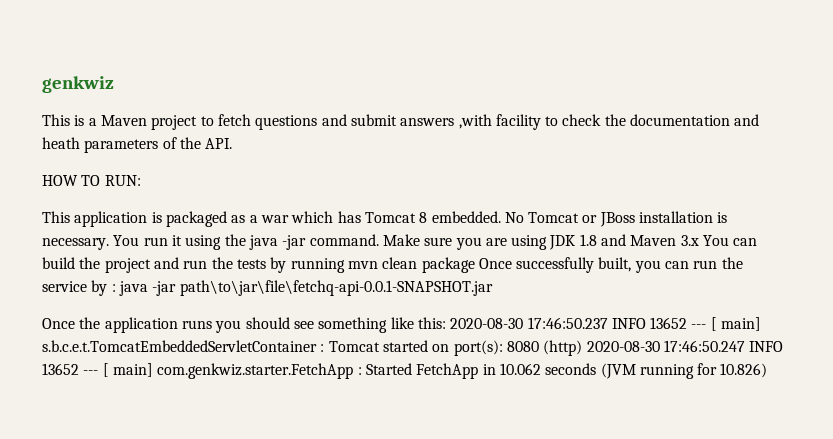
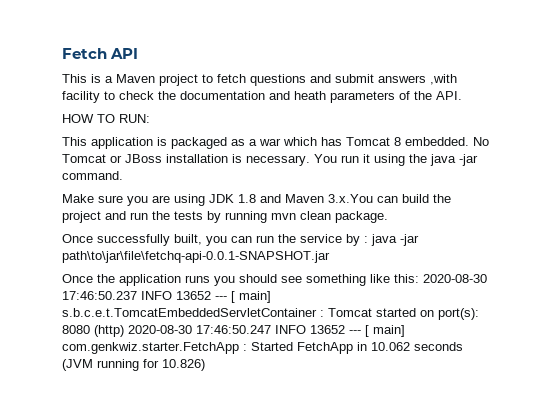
- genkwiz
+ Fetch API
- You run it using the java -jar command. Make sure you are using JDK 1.8 and Maven 3.x You can build the project and run the tests by running mvn clean package Once successfully built, you can run the service by : java -jar path\to\jar\file\fetchq-api-0.0.1-SNAPSHOT.jar
+ You run it using the java -jar command.
+ Make sure you are using JDK 1.8 and Maven 3.x.You can build the project and run the tests by running mvn clean package.
+ Once successfully built, you can run the service by : java -jar path\to\jar\file\fetchq-api-0.0.1-SNAPSHOT.jar

